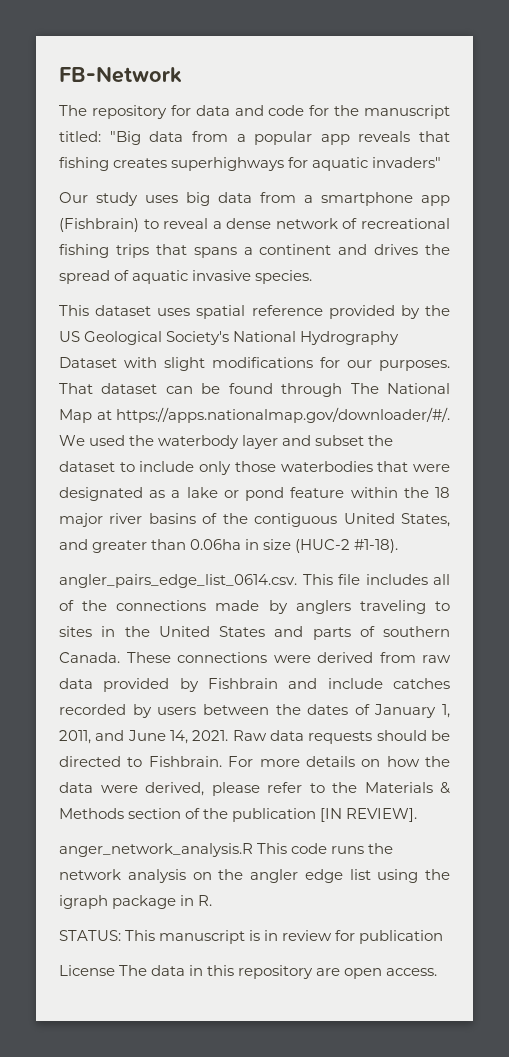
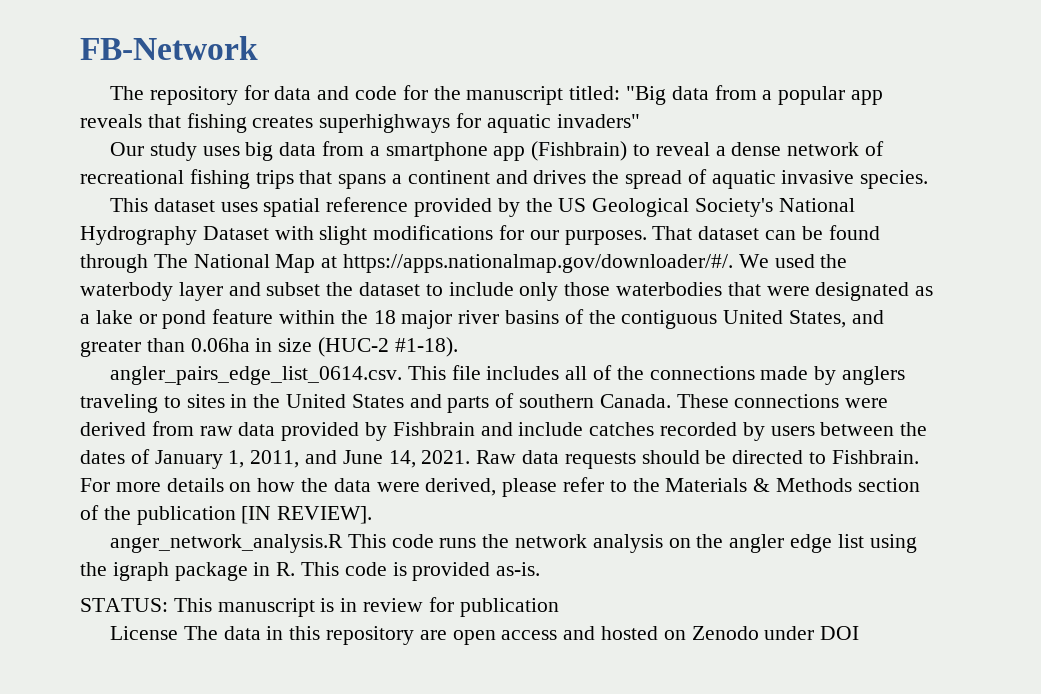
- anger_network_analysis.R This code runs the network analysis on the angler edge list using the igraph package in R.
+ anger_network_analysis.R This code runs the network analysis on the angler edge list using the igraph package in R. This code is provided as-is.
- License The data in this repository are open access.
+ License The data in this repository are open access and hosted on Zenodo under DOI

